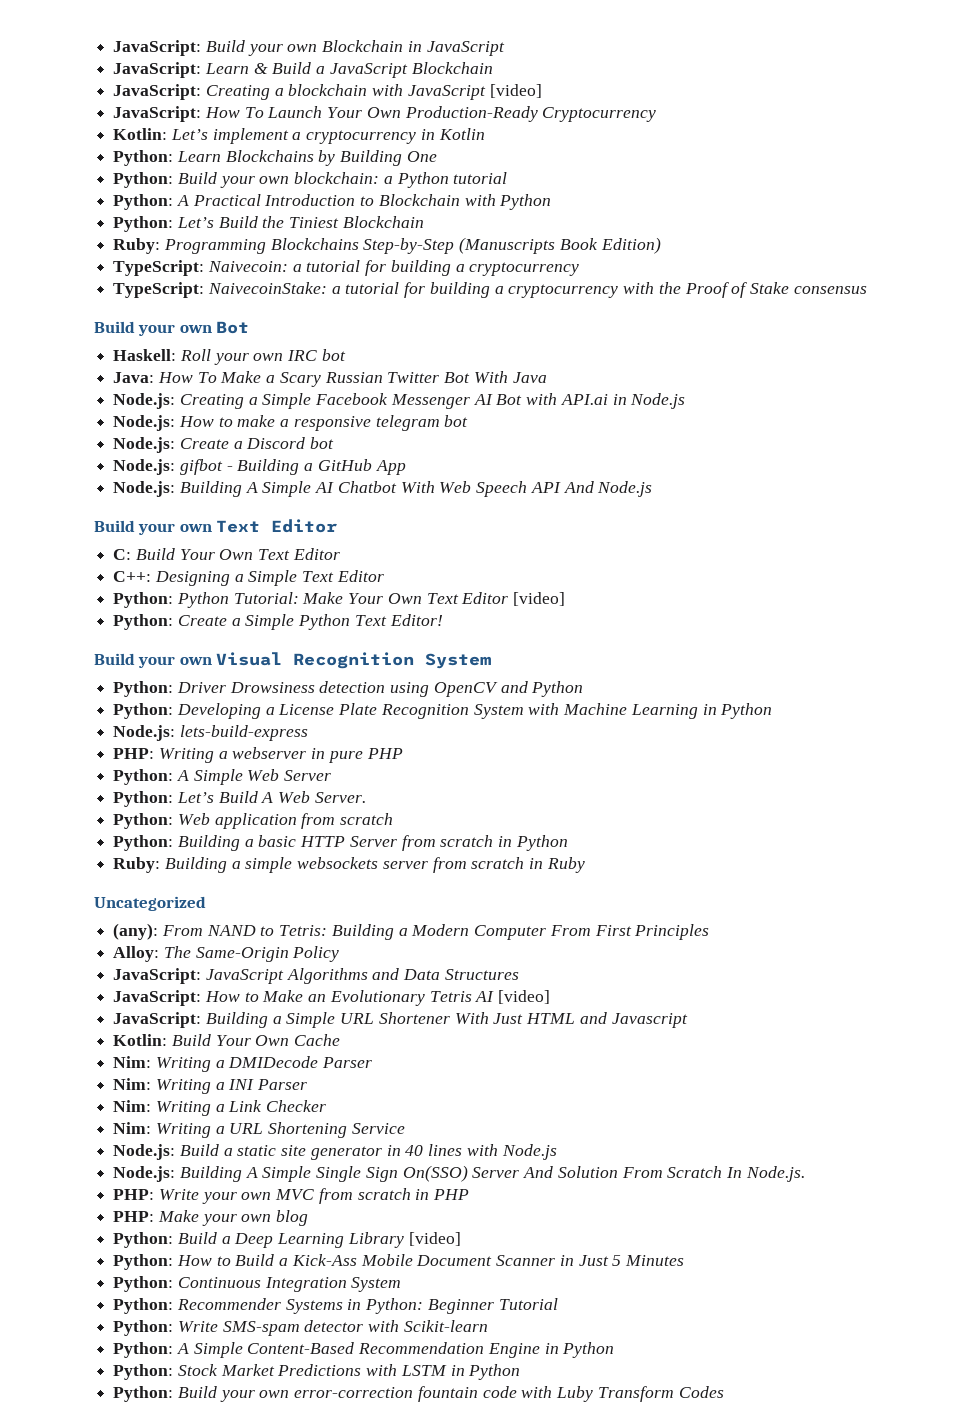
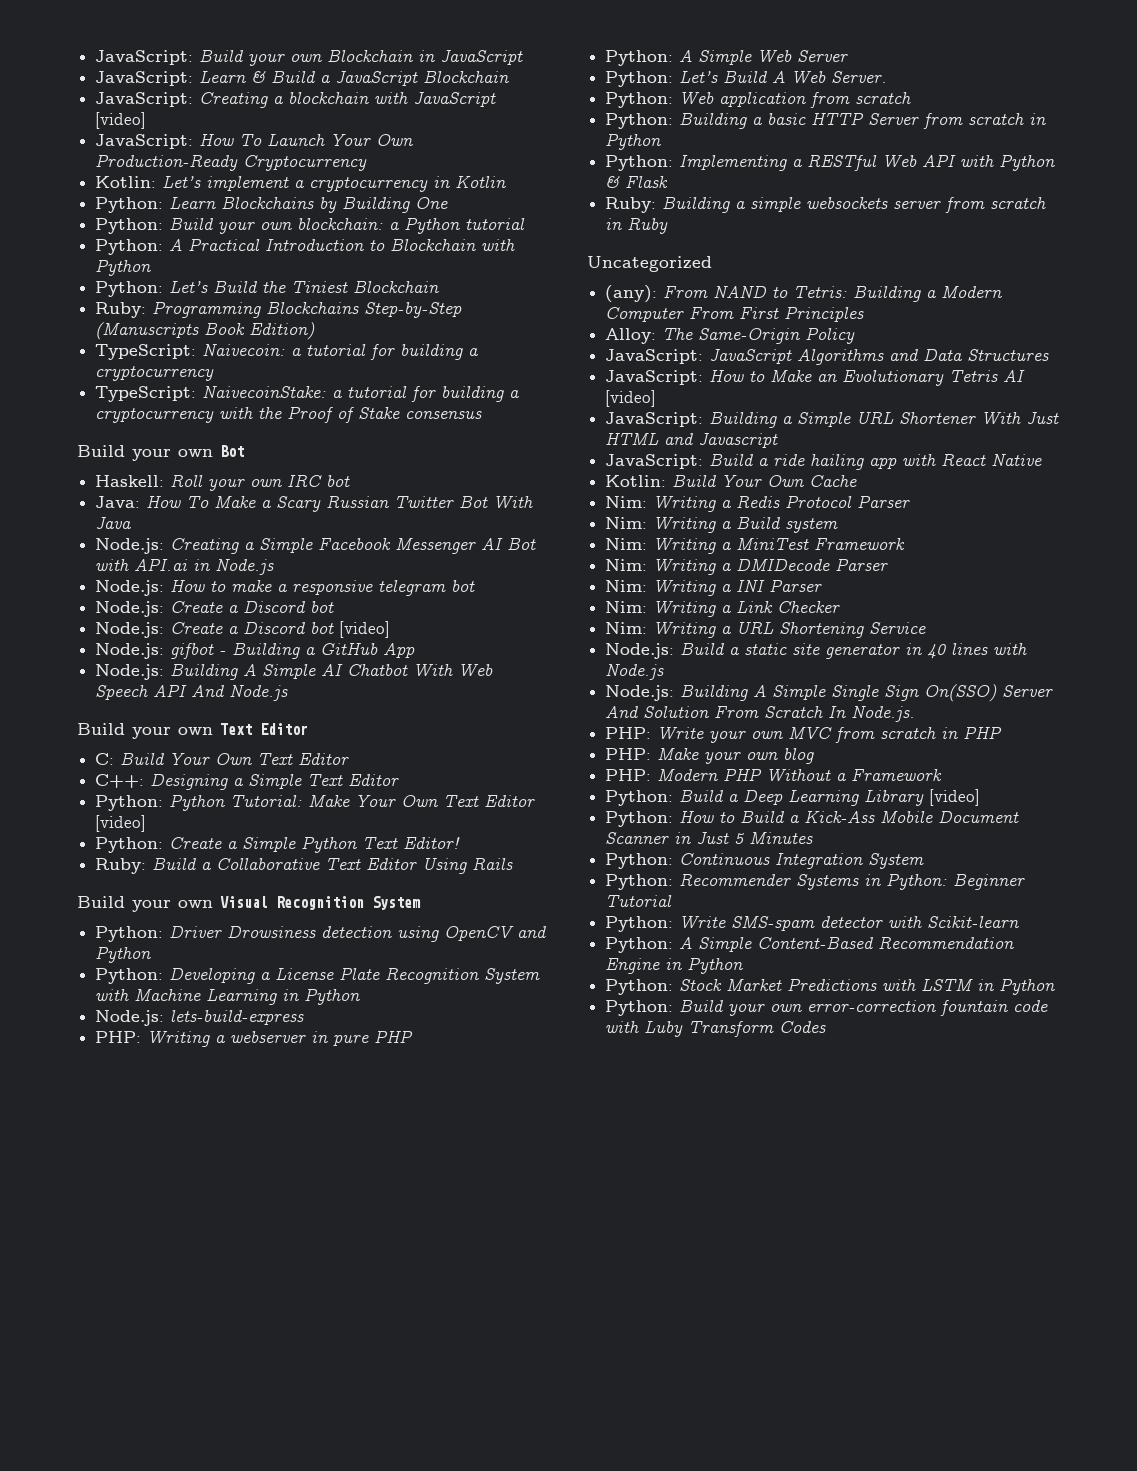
+ Node.js: Create a Discord bot [video]
+ Ruby: Build a Collaborative Text Editor Using Rails
+ Python: Implementing a RESTful Web API with Python & Flask
+ JavaScript: Build a ride hailing app with React Native
+ Nim: Writing a Redis Protocol Parser
+ Nim: Writing a Build system
+ Nim: Writing a MiniTest Framework
+ PHP: Modern PHP Without a Framework

